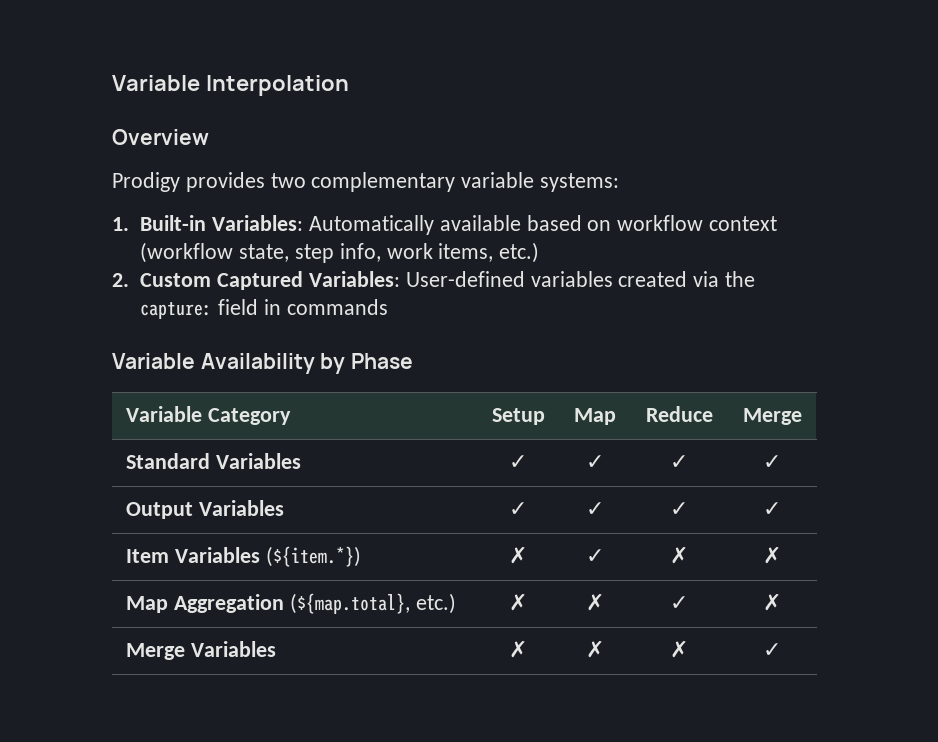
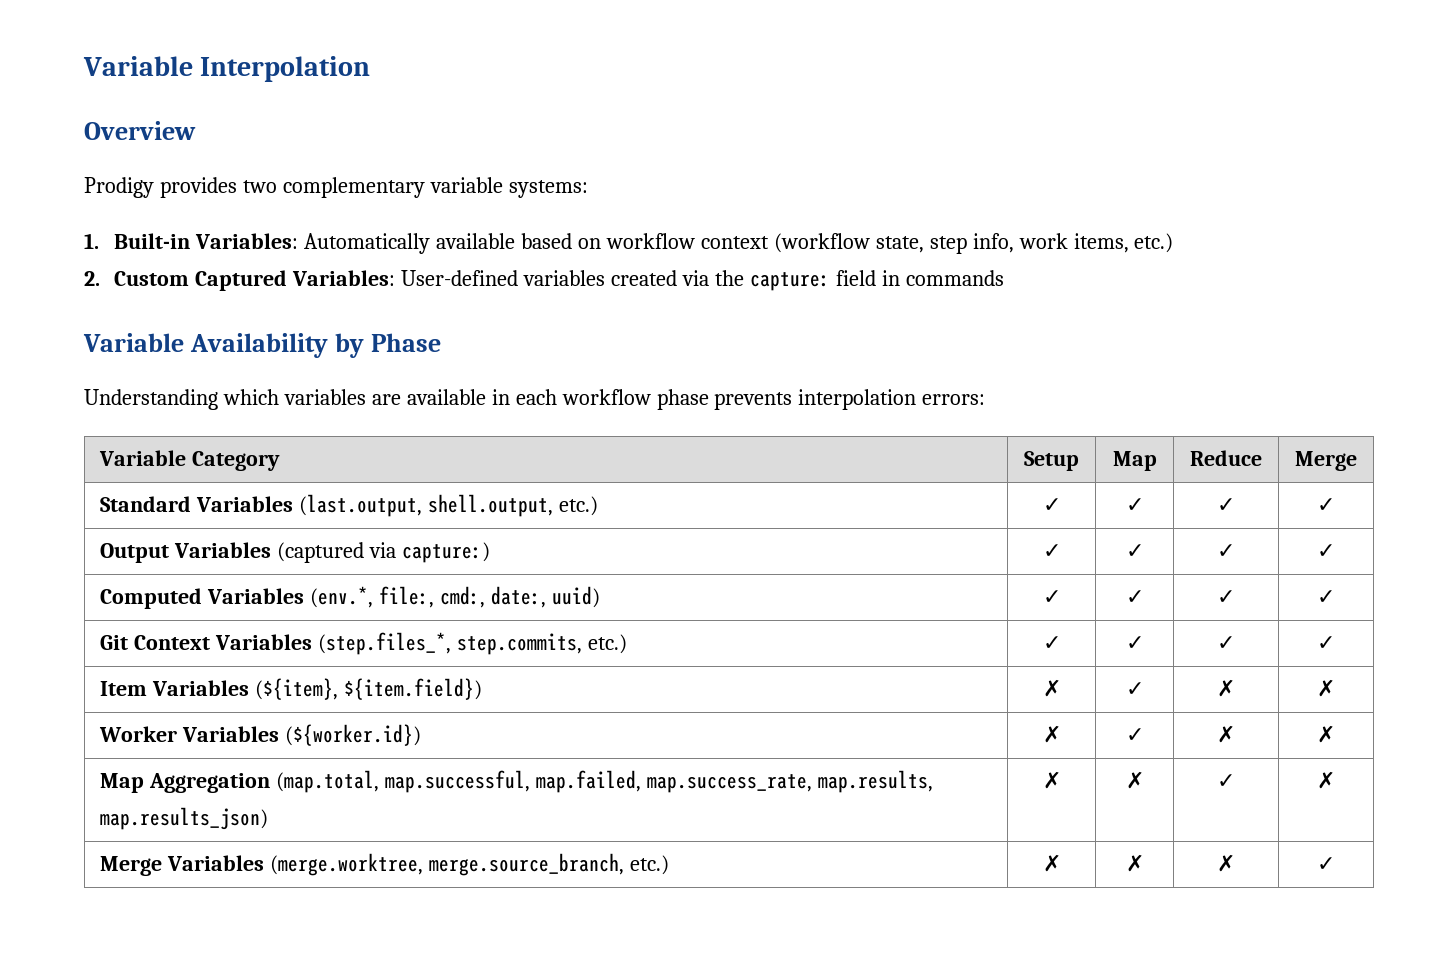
+ Understanding which variables are available in each workflow phase prevents interpolation errors:
- Standard Variables | ✓ | ✓ | ✓ | ✓
+ Standard Variables (last.output, shell.output, etc.) | ✓ | ✓ | ✓ | ✓
- Output Variables | ✓ | ✓ | ✓ | ✓
+ Output Variables (captured via capture:) | ✓ | ✓ | ✓ | ✓
+ Computed Variables (env.*, file:, cmd:, date:, uuid) | ✓ | ✓ | ✓ | ✓
+ Git Context Variables (step.files_*, step.commits, etc.) | ✓ | ✓ | ✓ | ✓
- Item Variables (${item.*}) | ✗ | ✓ | ✗ | ✗
+ Item Variables (${item}, ${item.field}) | ✗ | ✓ | ✗ | ✗
+ Worker Variables (${worker.id}) | ✗ | ✓ | ✗ | ✗
- Map Aggregation (${map.total}, etc.) | ✗ | ✗ | ✓ | ✗
+ Map Aggregation (map.total, map.successful, map.failed, map.success_rate, map.results, map.results_json) | ✗ | ✗ | ✓ | ✗
- Merge Variables | ✗ | ✗ | ✗ | ✓
+ Merge Variables (merge.worktree, merge.source_branch, etc.) | ✗ | ✗ | ✗ | ✓

